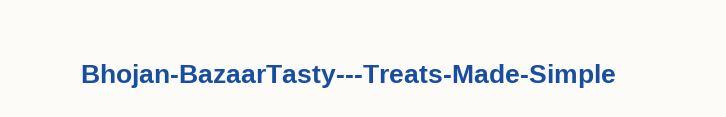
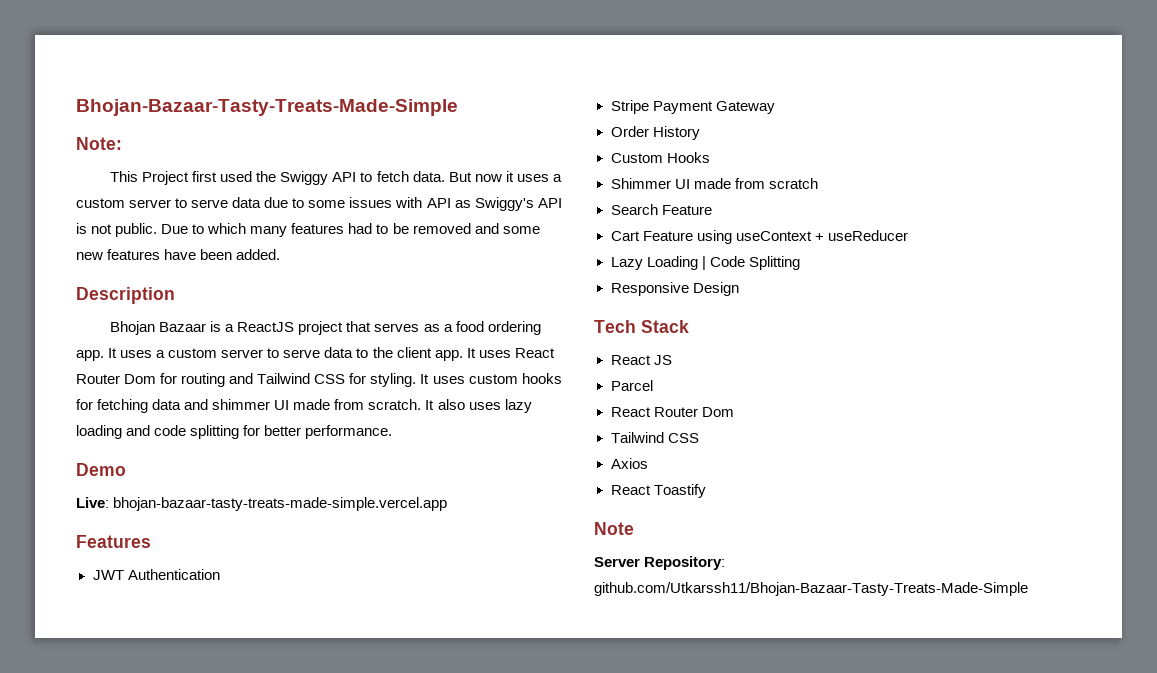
- Bhojan-BazaarTasty---Treats-Made-Simple
+ Bhojan-Bazaar-Tasty-Treats-Made-Simple
+ Note:
+ This Project first used the Swiggy API to fetch data. But now it uses a custom server to serve data due to some issues with API as Swiggy's API is not public. Due to which many features had to be removed and some new features have been added.
+ Description
+ Bhojan Bazaar is a ReactJS project that serves as a food ordering app. It uses a custom server to serve data to the client app. It uses React Router Dom for routing and Tailwind CSS for styling. It uses custom hooks for fetching data and shimmer UI made from scratch. It also uses lazy loading and code splitting for better performance.
+ Demo
+ Live: bhojan-bazaar-tasty-treats-made-simple.vercel.app
+ Features
+ JWT Authentication
+ Stripe Payment Gateway
+ Order History
+ Custom Hooks
+ Shimmer UI made from scratch
+ Search Feature
+ Cart Feature using useContext + useReducer
+ Lazy Loading | Code Splitting
+ Responsive Design
+ Tech Stack
+ React JS
+ Parcel
+ React Router Dom
+ Tailwind CSS
+ Axios
+ React Toastify
+ Note
+ Server Repository: github.com/Utkarssh11/Bhojan-Bazaar-Tasty-Treats-Made-Simple

